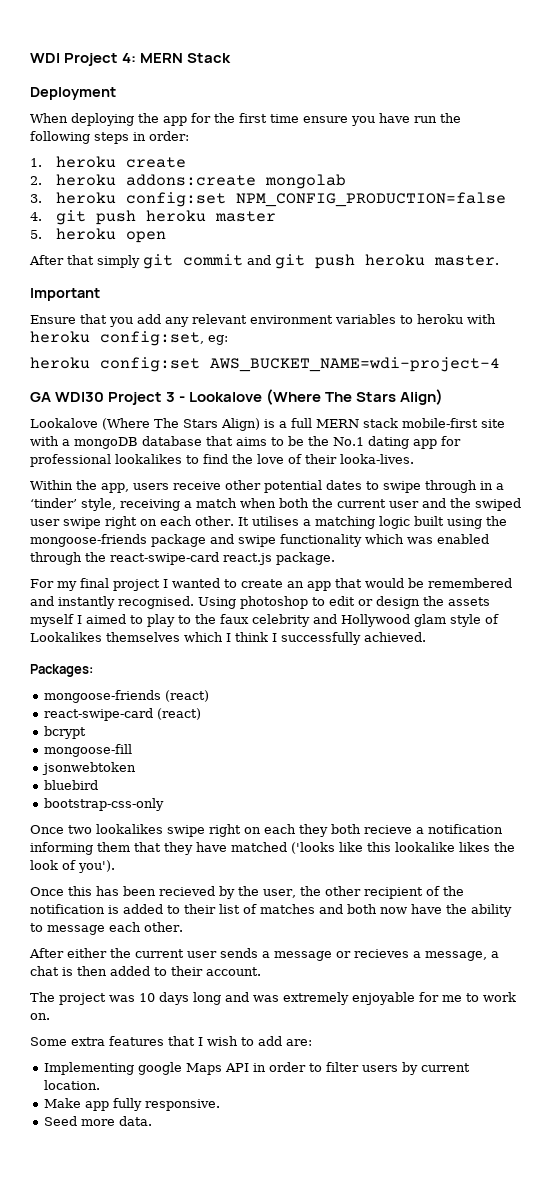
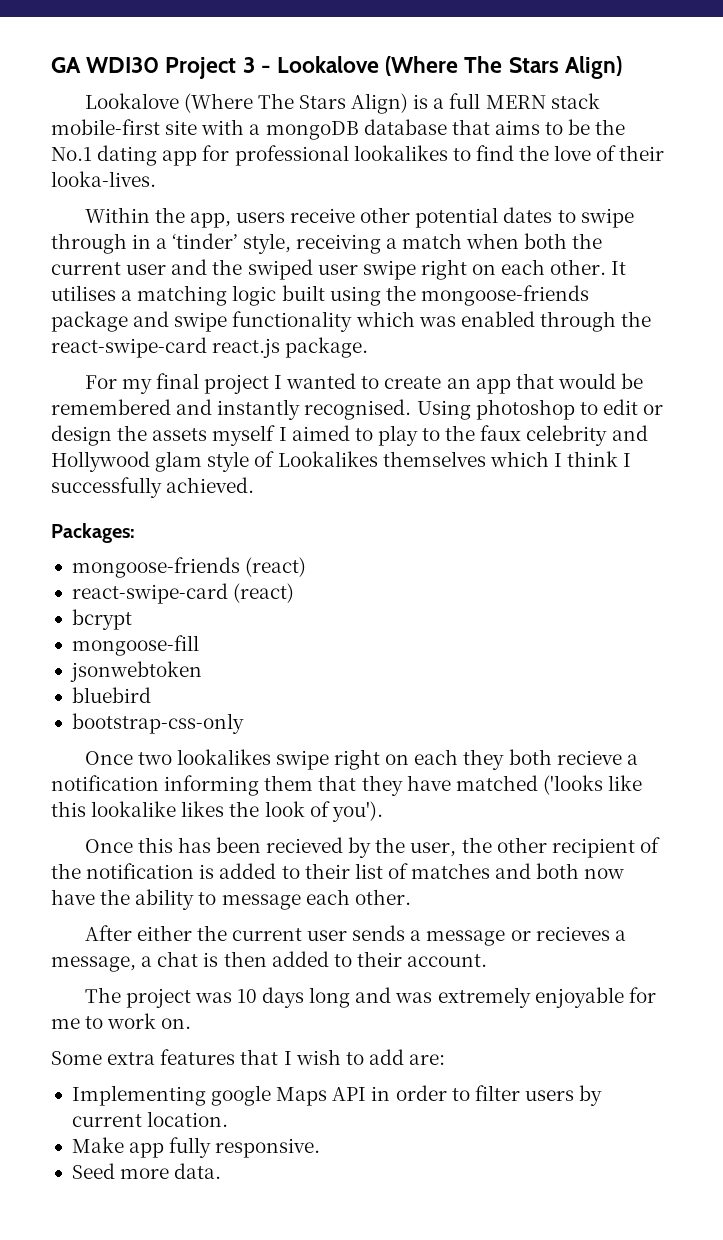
- WDI Project 4: MERN Stack
- Deployment
- When deploying the app for the first time ensure you have run the following steps in order:
- 1. heroku create
- 2. heroku addons:create mongolab
- 3. heroku config:set NPM_CONFIG_PRODUCTION=false
- 4. git push heroku master
- 5. heroku open
- After that simply git commit and git push heroku master.
- Important
- Ensure that you add any relevant environment variables to heroku with heroku config:set, eg:
- heroku config:set AWS_BUCKET_NAME=wdi-project-4

